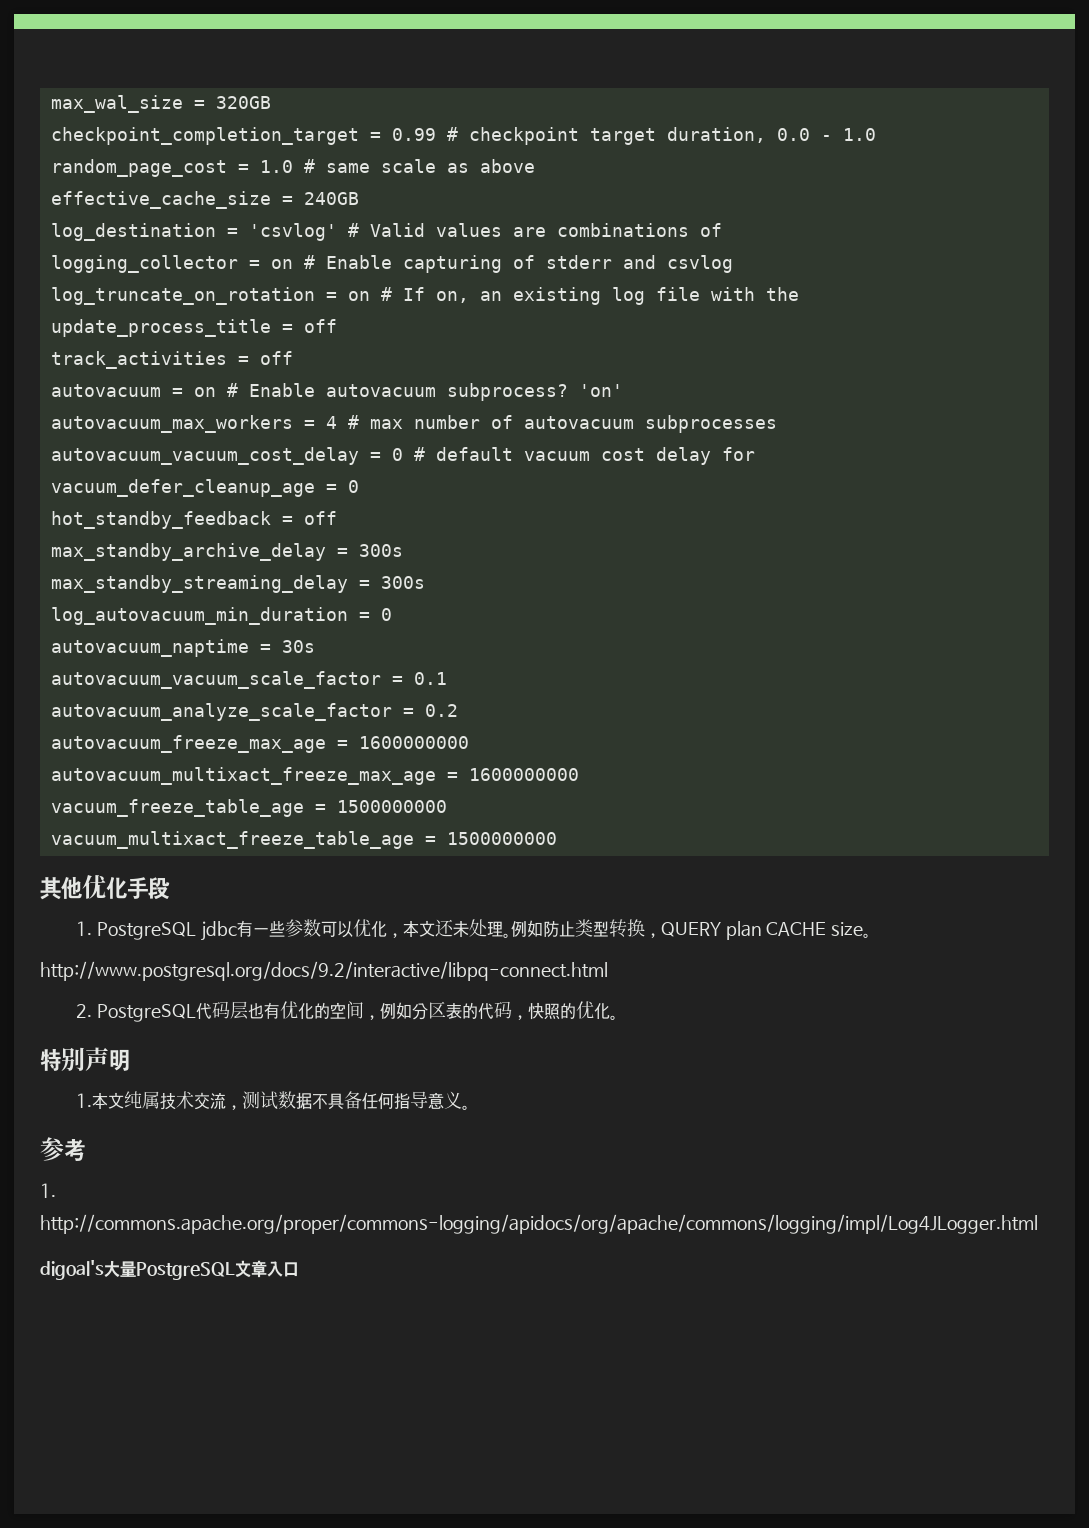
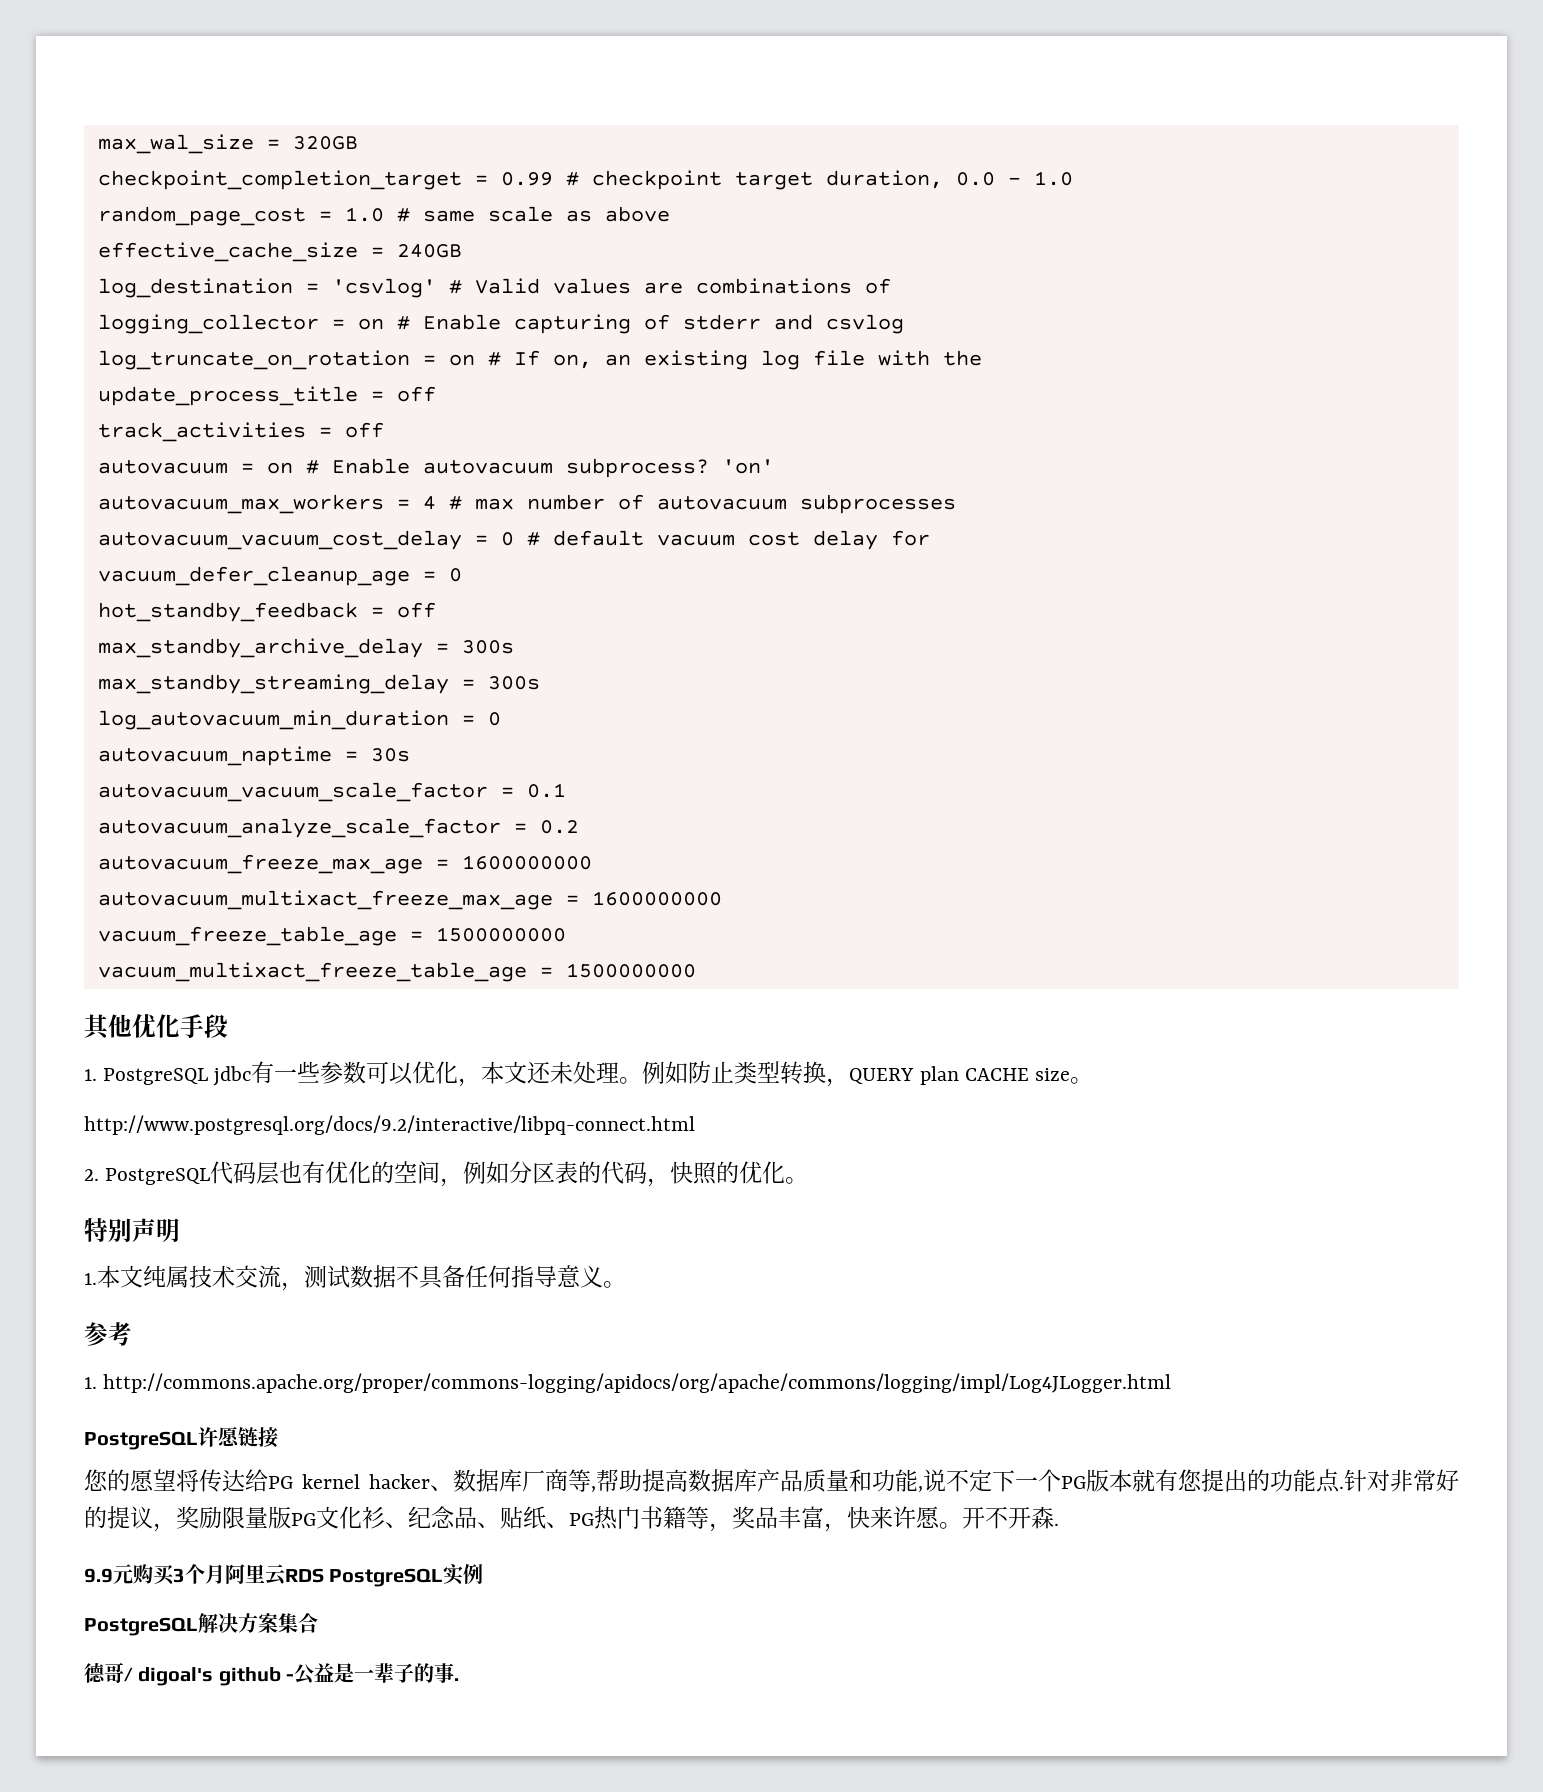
- digoal's大量PostgreSQL文章入口
+ PostgreSQL许愿链接
+ 您的愿望将传达给PG kernel hacker、数据库厂商等,帮助提高数据库产品质量和功能,说不定下一个PG版本就有您提出的功能点.针对非常好的提议，奖励限量版PG文化衫、纪念品、贴纸、PG热门书籍等，奖品丰富，快来许愿。开不开森.
+ 9.9元购买3个月阿里云RDS PostgreSQL实例
+ PostgreSQL解决方案集合
+ 德哥/ digoal's github -公益是一辈子的事.

